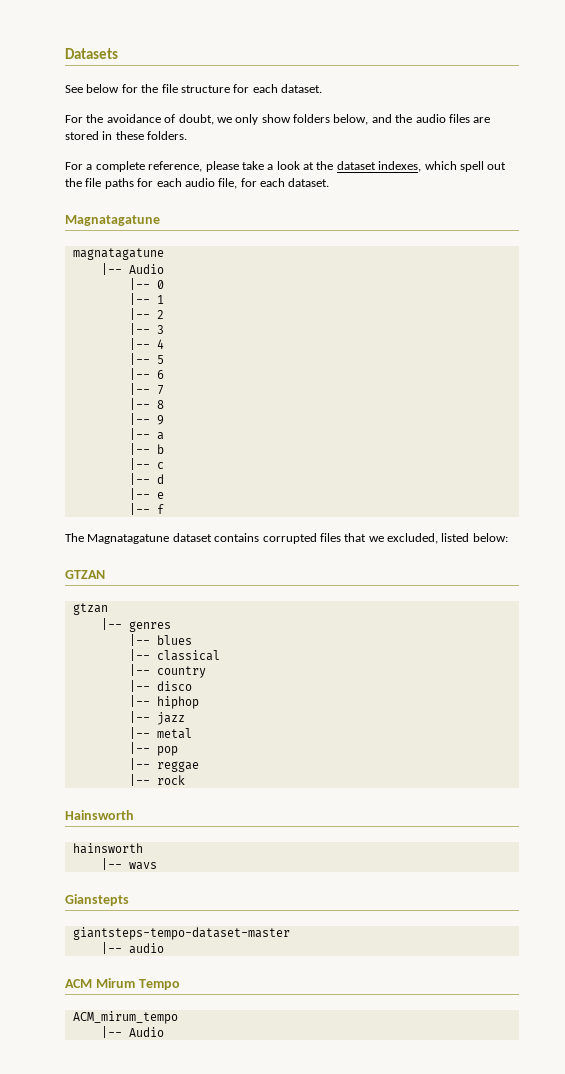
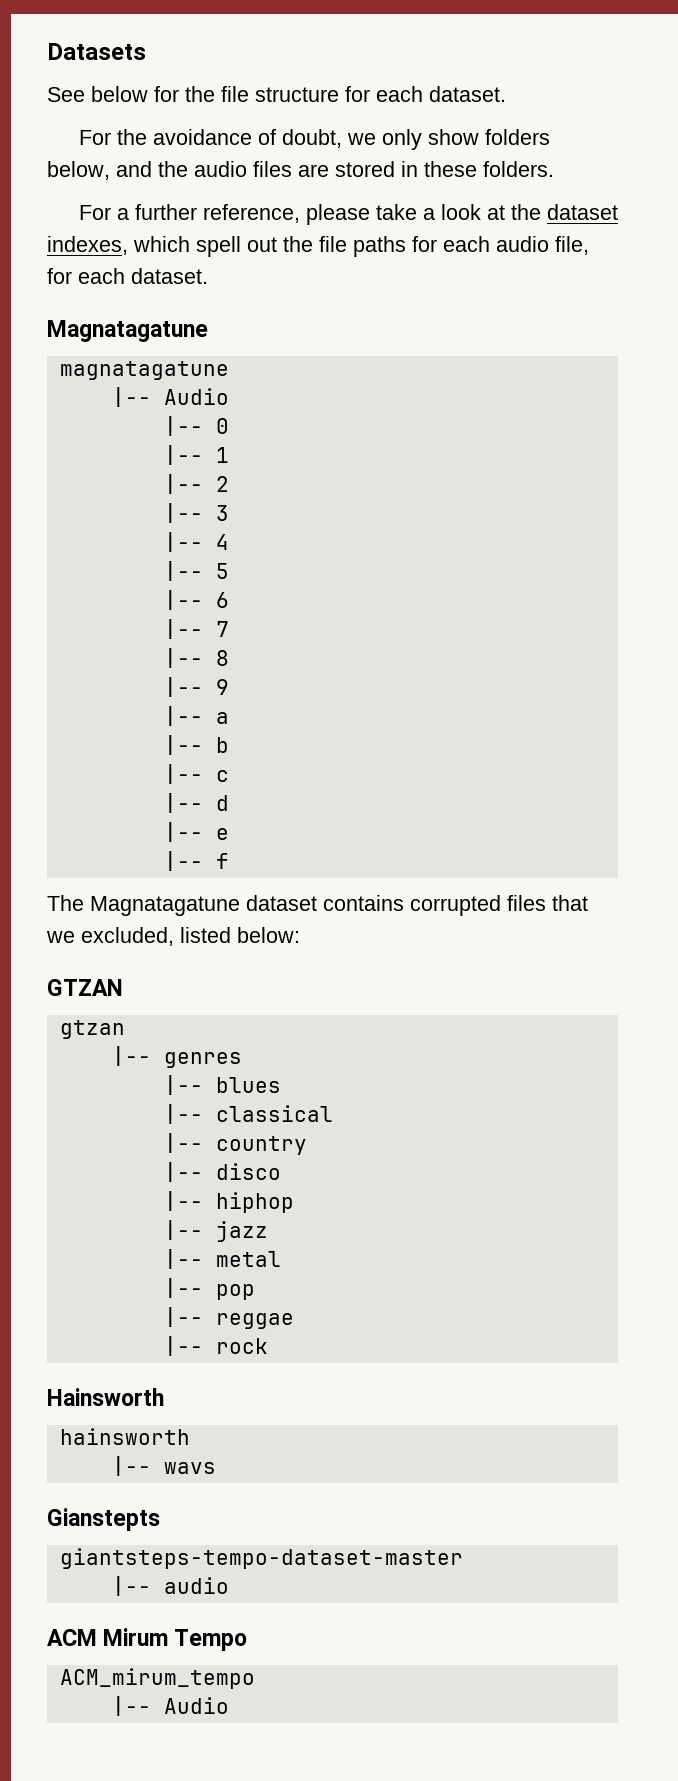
- For a complete reference, please take a look at the dataset indexes, which spell out the file paths for each audio file, for each dataset.
+ For a further reference, please take a look at the dataset indexes, which spell out the file paths for each audio file, for each dataset.

